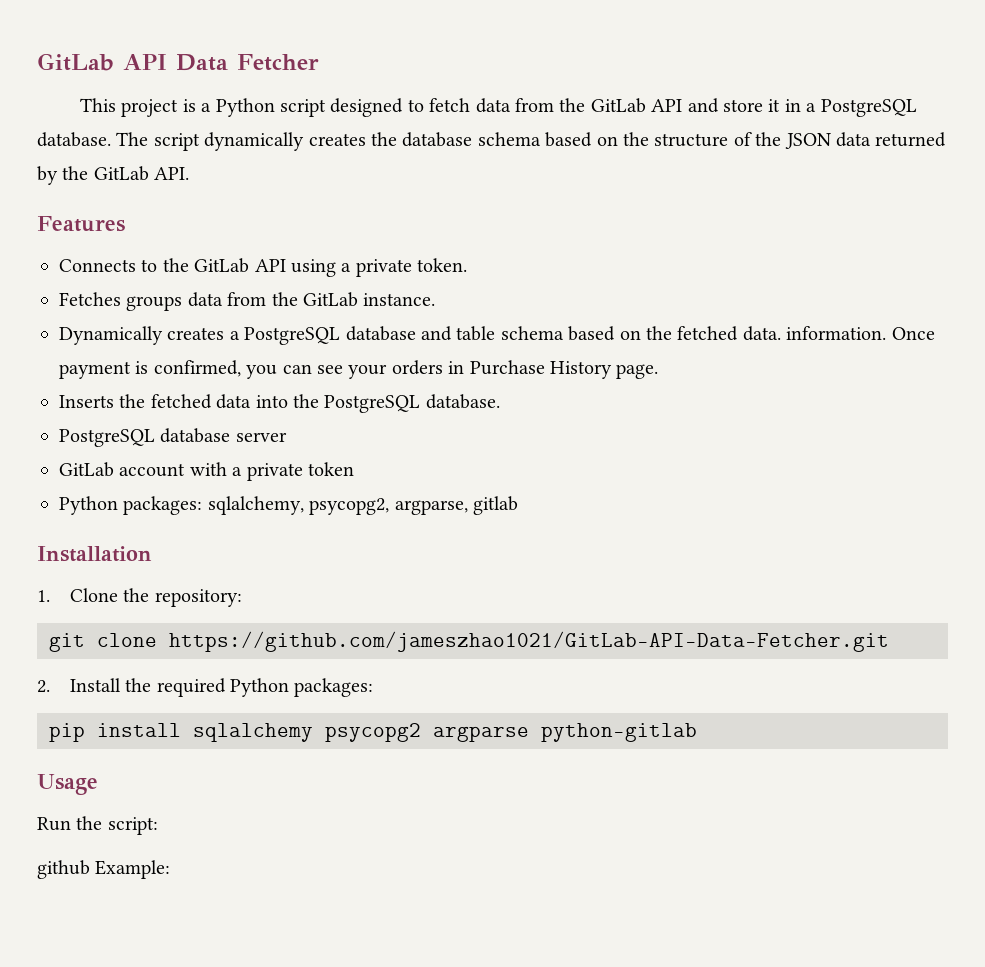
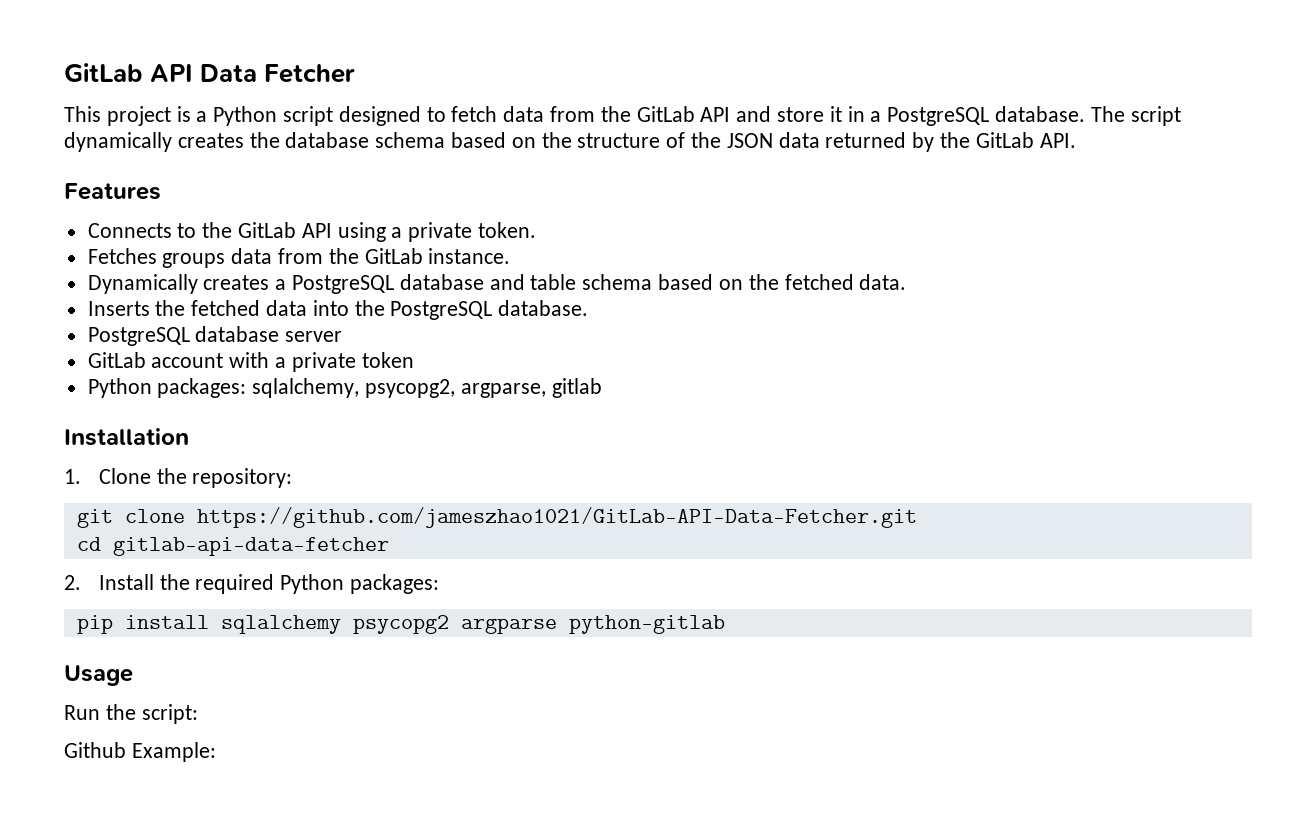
- Dynamically creates a PostgreSQL database and table schema based on the fetched data. information. Once payment is confirmed, you can see your orders in Purchase History page.
+ Dynamically creates a PostgreSQL database and table schema based on the fetched data.
+ cd gitlab-api-data-fetcher
- github Example:
+ Github Example:

